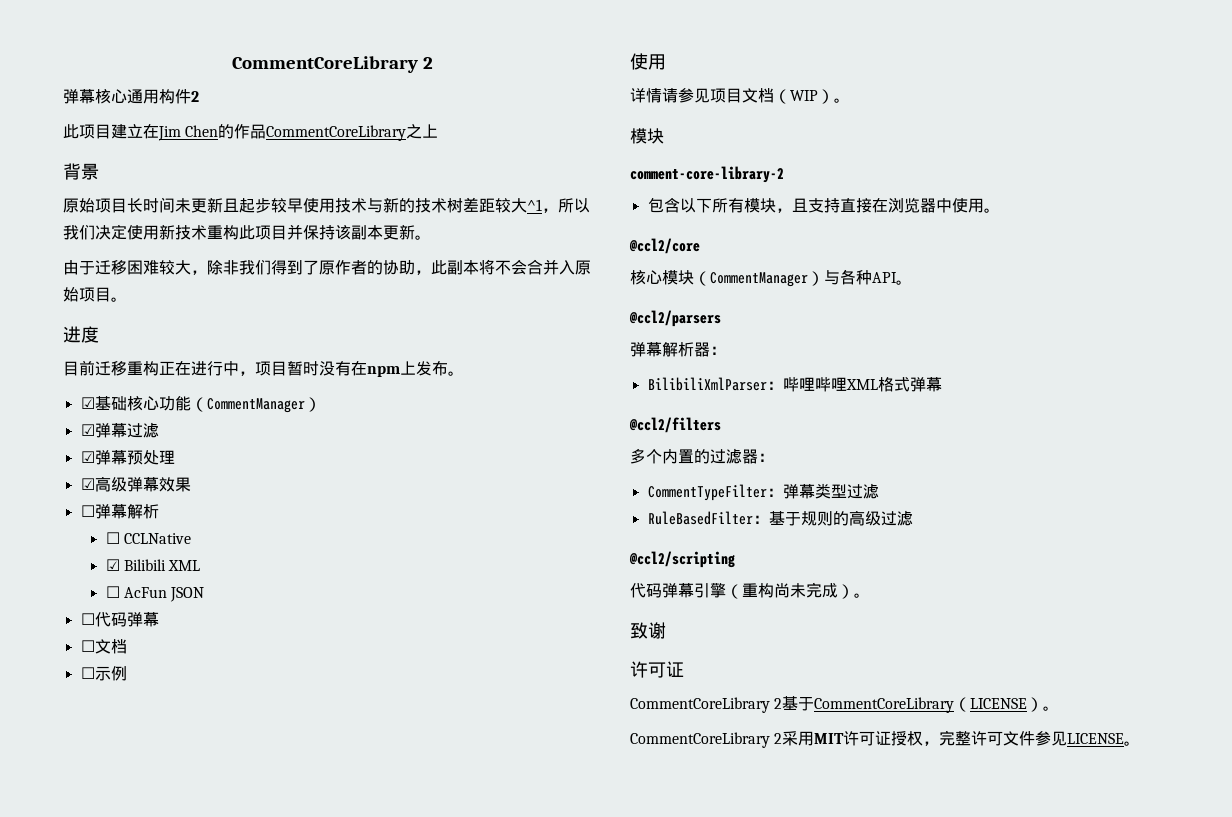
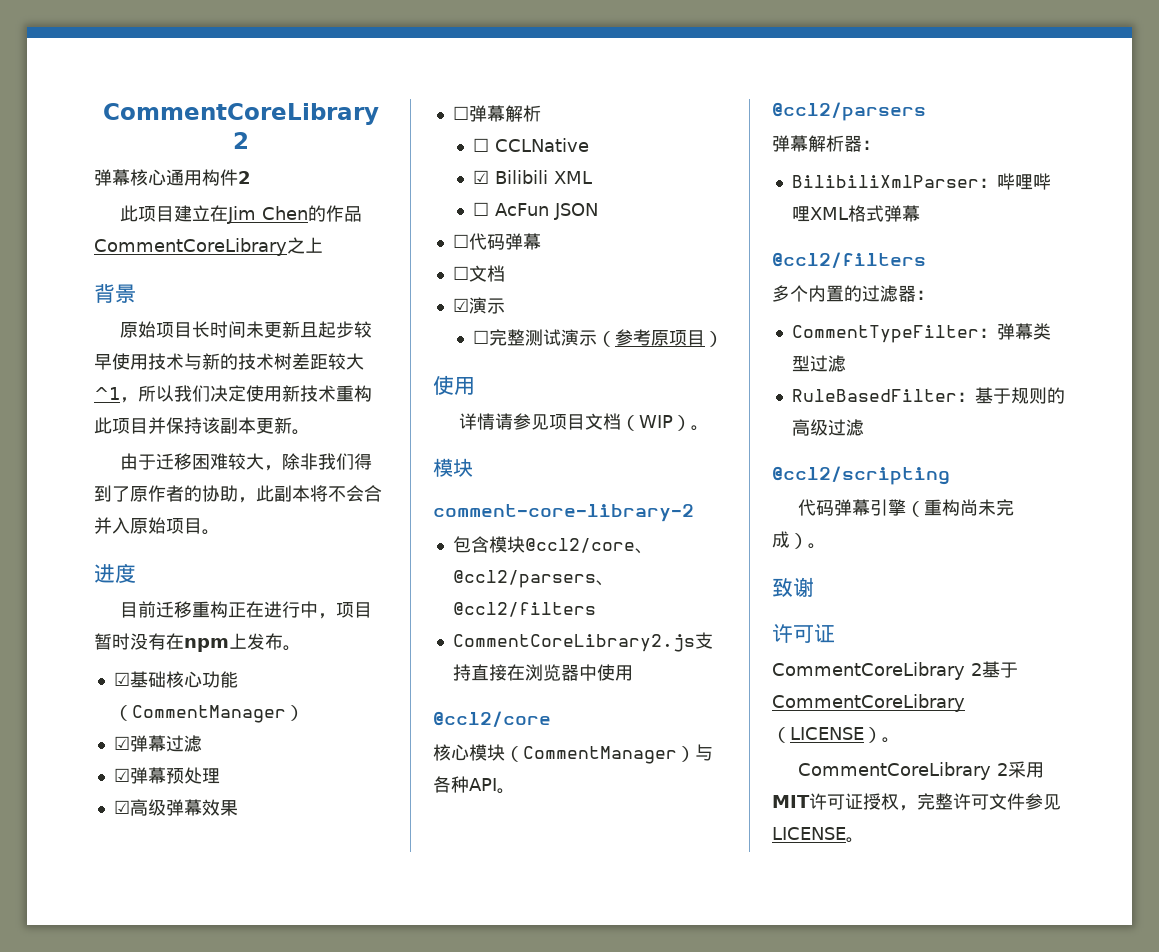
- ☐示例
+ ☑演示
+ ☐完整测试演示（参考原项目）
- 包含以下所有模块，且支持直接在浏览器中使用。
+ 包含模块@ccl2/core、@ccl2/parsers、@ccl2/filters
+ CommentCoreLibrary2.js支持直接在浏览器中使用

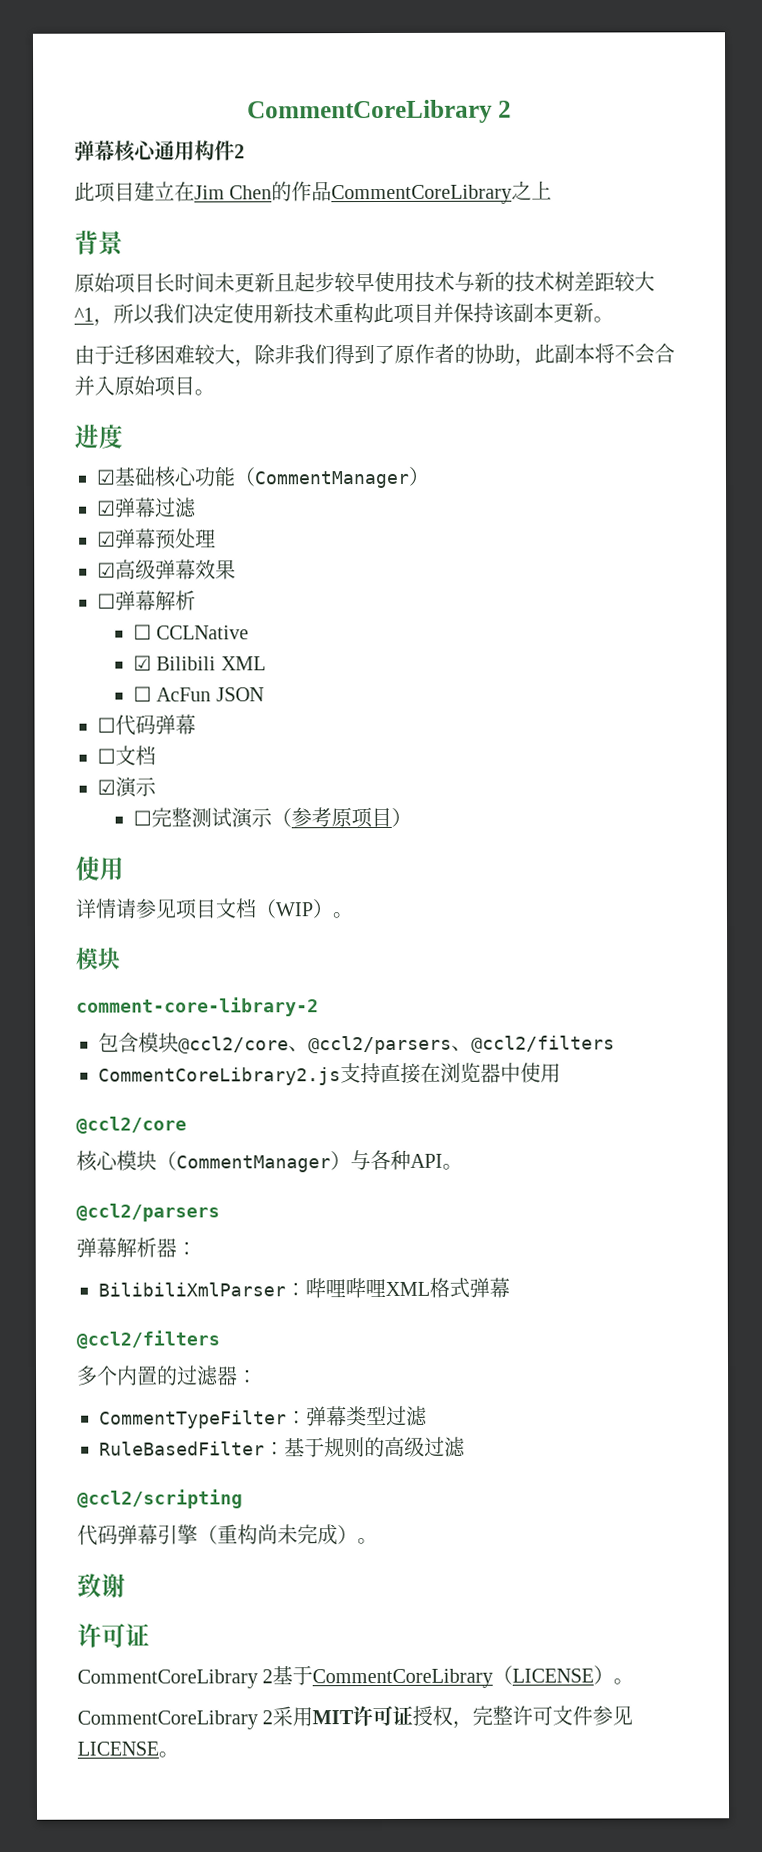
- 目前迁移重构正在进行中，项目暂时没有在npm上发布。

